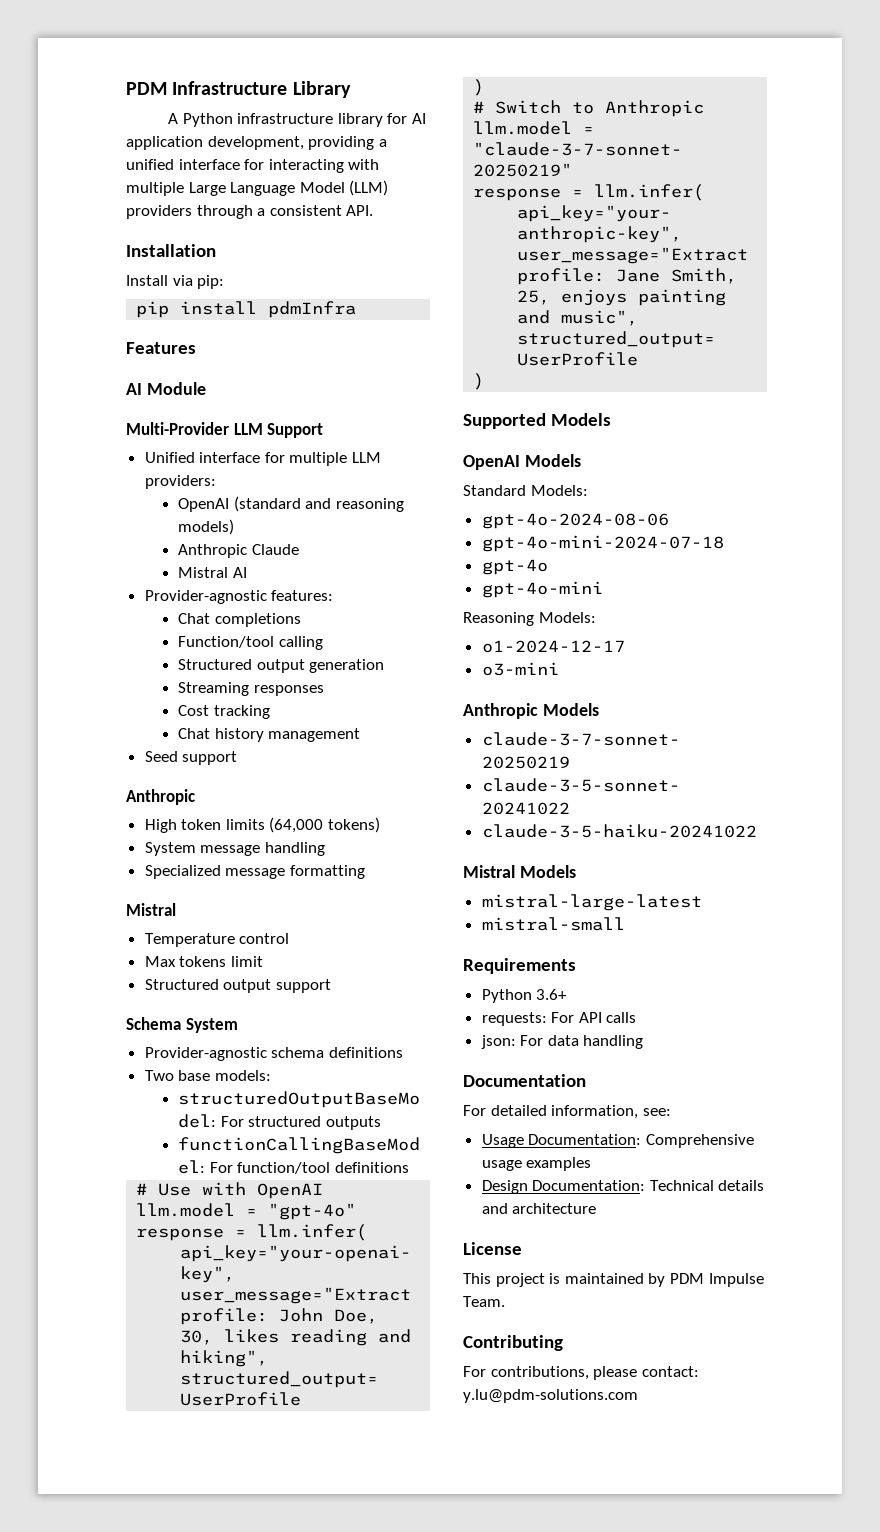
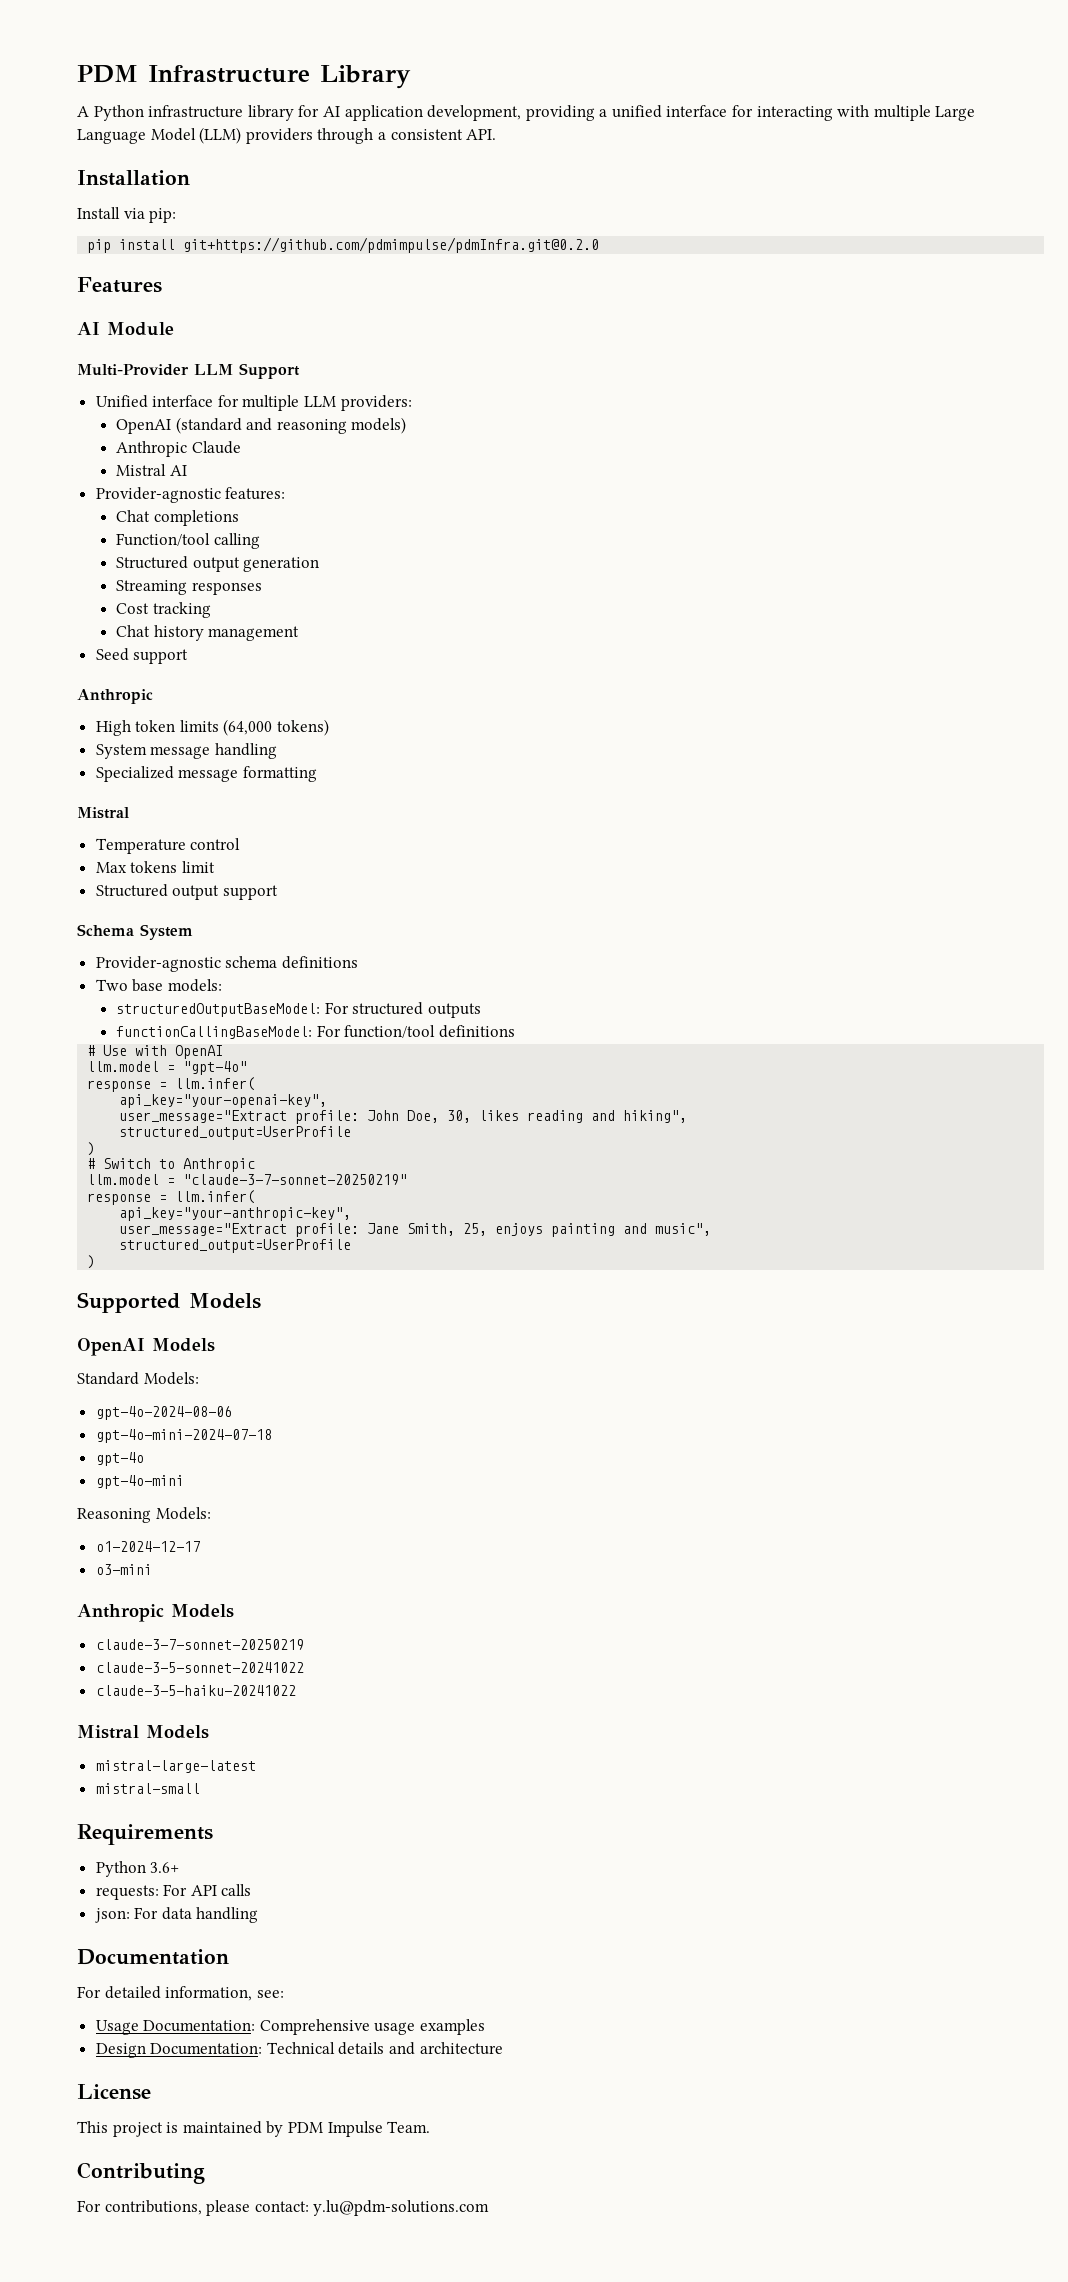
- pip install pdmInfra
+ pip install git+https://github.com/pdmimpulse/pdmInfra.git@0.2.0

